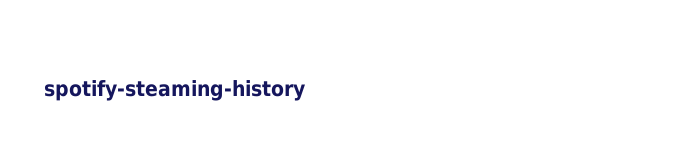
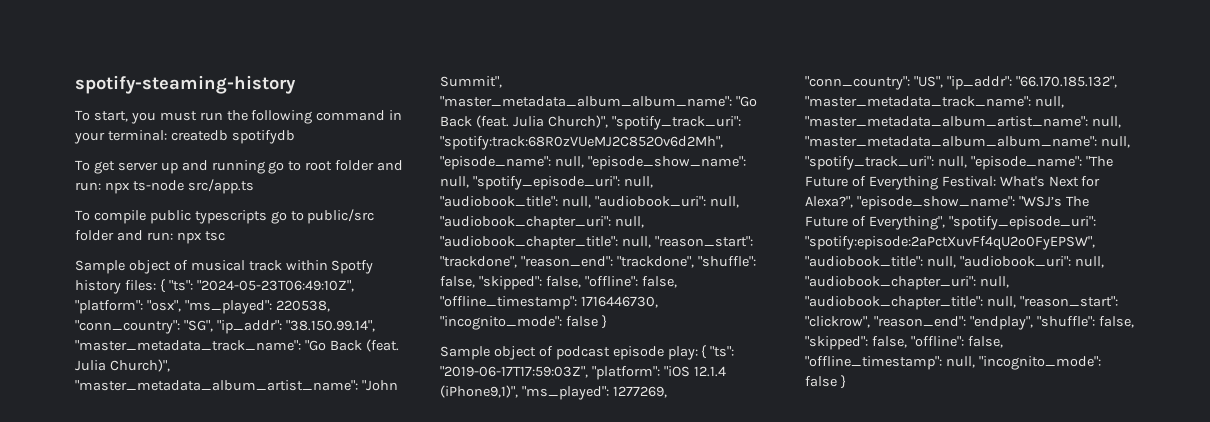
+ To start, you must run the following command in your terminal: createdb spotifydb
+ To get server up and running go to root folder and run: npx ts-node src/app.ts
+ To compile public typescripts go to public/src folder and run: npx tsc
+ Sample object of musical track within Spotfy history files: { "ts": "2024-05-23T06:49:10Z", "platform": "osx", "ms_played": 220538, "conn_country": "SG", "ip_addr": "38.150.99.14", "master_metadata_track_name": "Go Back (feat. Julia Church)", "master_metadata_album_artist_name": "John Summit", "master_metadata_album_album_name": "Go Back (feat. Julia Church)", "spotify_track_uri": "spotify:track:68R0zVUeMJ2C852Ov6d2Mh", "episode_name": null, "episode_show_name": null, "spotify_episode_uri": null, "audiobook_title": null, "audiobook_uri": null, "audiobook_chapter_uri": null, "audiobook_chapter_title": null, "reason_start": "trackdone", "reason_end": "trackdone", "shuffle": false, "skipped": false, "offline": false, "offline_timestamp": 1716446730, "incognito_mode": false }
+ Sample object of podcast episode play: { "ts": "2019-06-17T17:59:03Z", "platform": "iOS 12.1.4 (iPhone9,1)", "ms_played": 1277269, "conn_country": "US", "ip_addr": "66.170.185.132", "master_metadata_track_name": null, "master_metadata_album_artist_name": null, "master_metadata_album_album_name": null, "spotify_track_uri": null, "episode_name": "The Future of Everything Festival: What's Next for Alexa?", "episode_show_name": "WSJ’s The Future of Everything", "spotify_episode_uri": "spotify:episode:2aPctXuvFf4qU2o0FyEPSW", "audiobook_title": null, "audiobook_uri": null, "audiobook_chapter_uri": null, "audiobook_chapter_title": null, "reason_start": "clickrow", "reason_end": "endplay", "shuffle": false, "skipped": false, "offline": false, "offline_timestamp": null, "incognito_mode": false }

